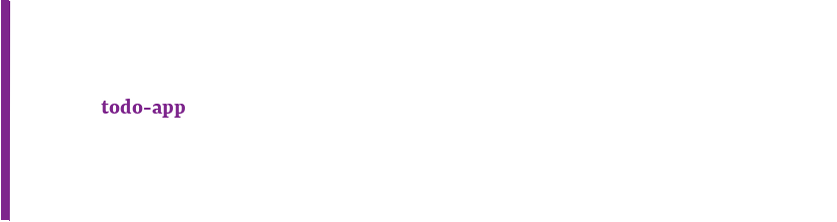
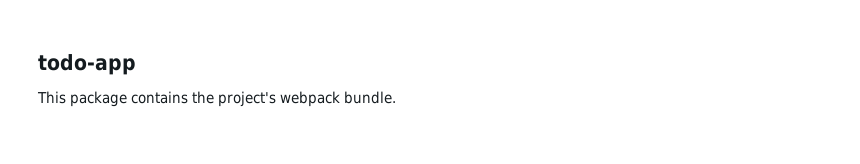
+ This package contains the project's webpack bundle.

